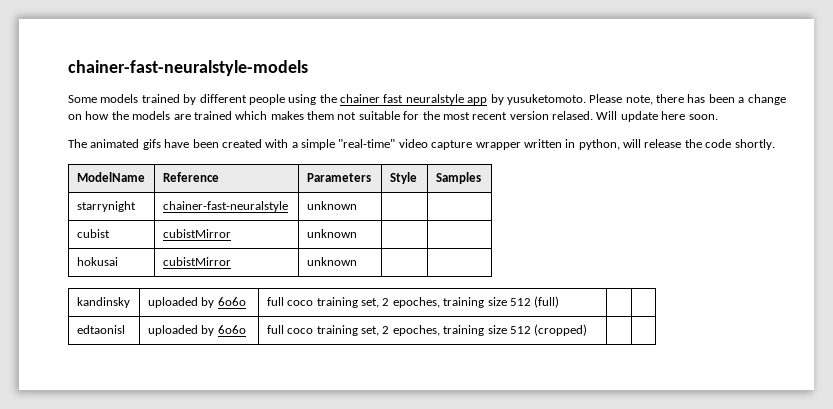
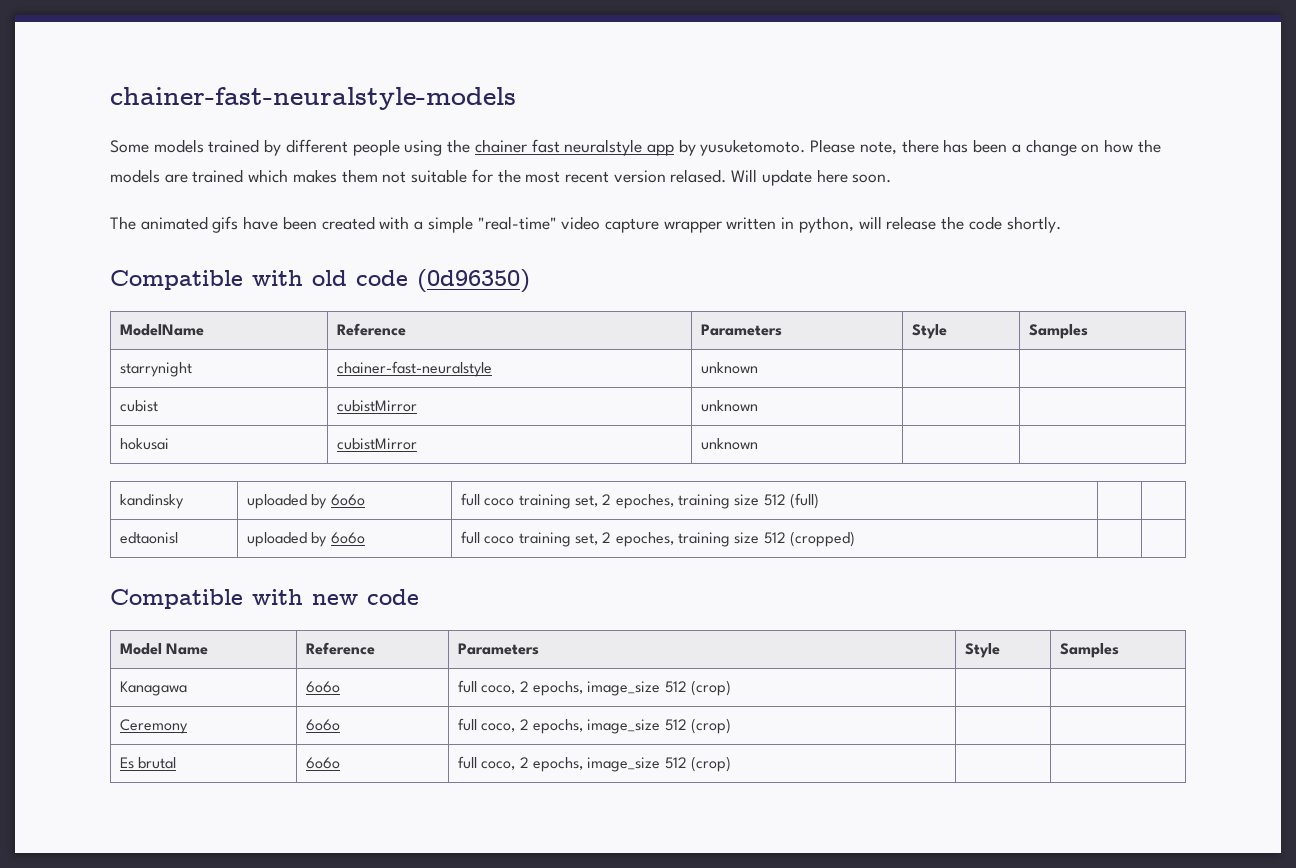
+ Compatible with old code (0d96350)
+ Compatible with new code
+ Model Name | Reference | Parameters | Style | Samples
+ Kanagawa | 6o6o | full coco, 2 epochs, image_size 512 (crop) | |
+ Ceremony | 6o6o | full coco, 2 epochs, image_size 512 (crop) | |
+ Es brutal | 6o6o | full coco, 2 epochs, image_size 512 (crop) | |

